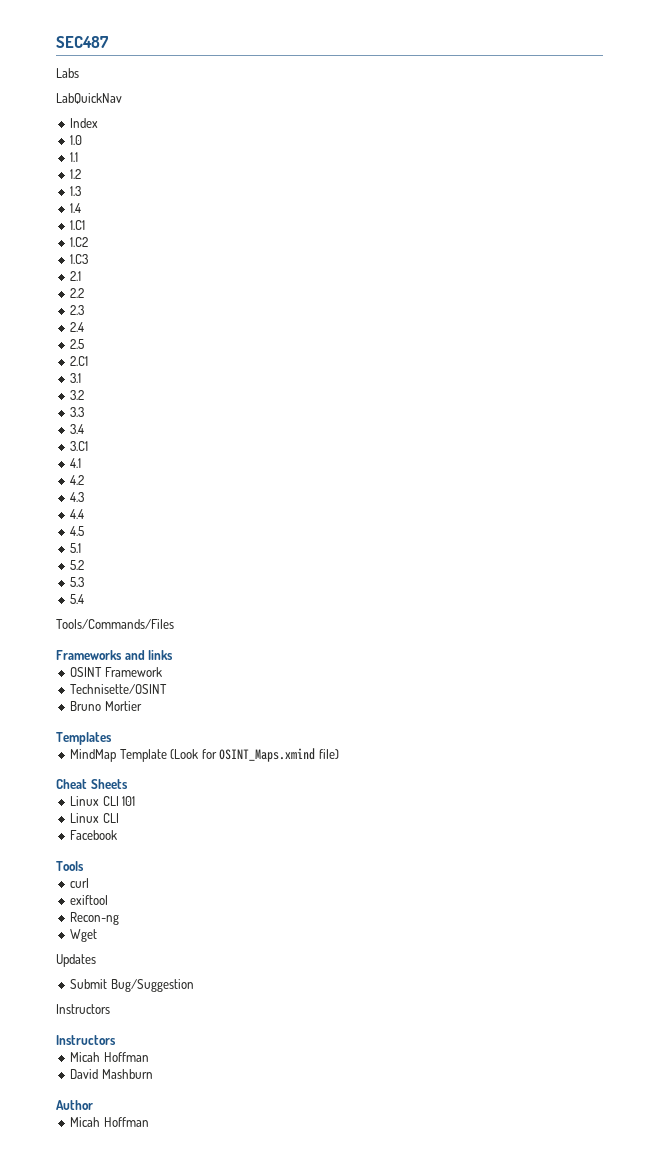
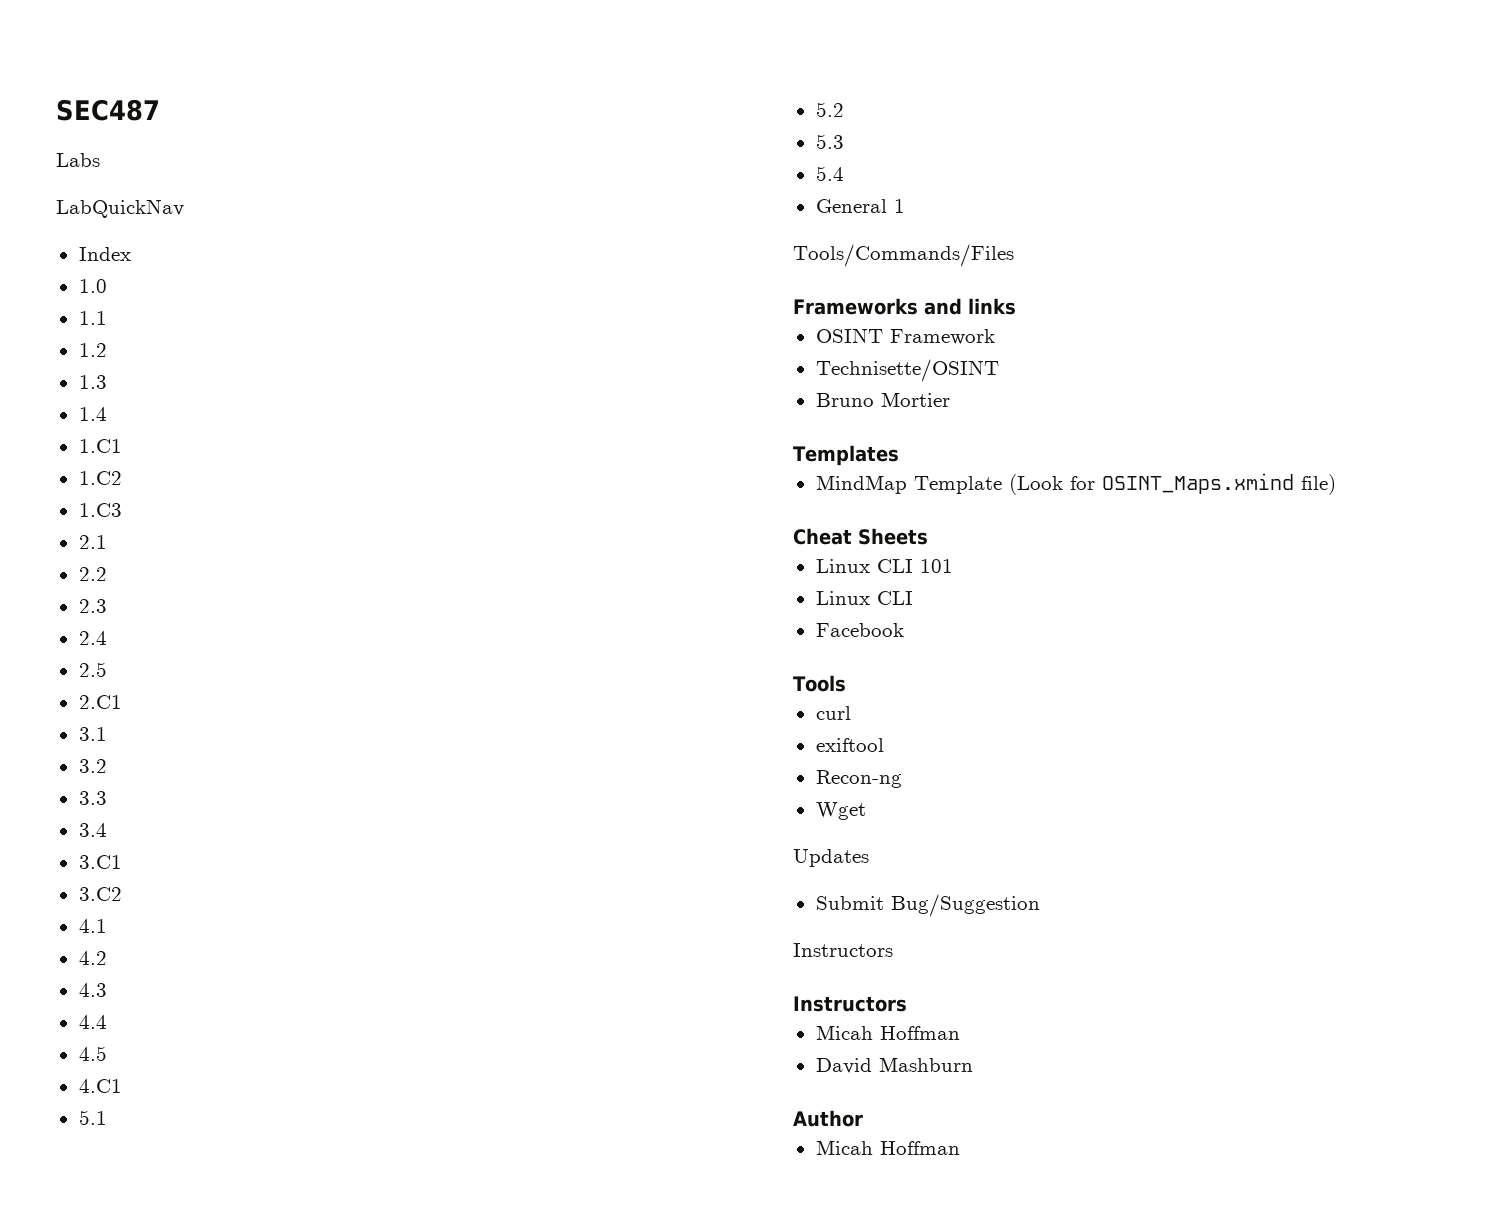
+ 3.C2
+ 4.C1
+ General 1

